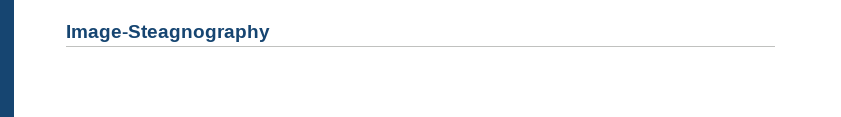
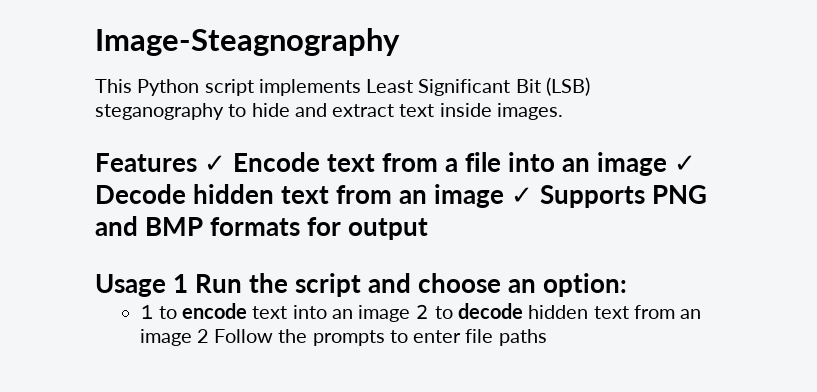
+ This Python script implements Least Significant Bit (LSB) steganography to hide and extract text inside images.
+ Features ✓ Encode text from a file into an image ✓ Decode hidden text from an image ✓ Supports PNG and BMP formats for output
+ Usage 1 Run the script and choose an option:
+ 1 to encode text into an image 2 to decode hidden text from an image 2 Follow the prompts to enter file paths

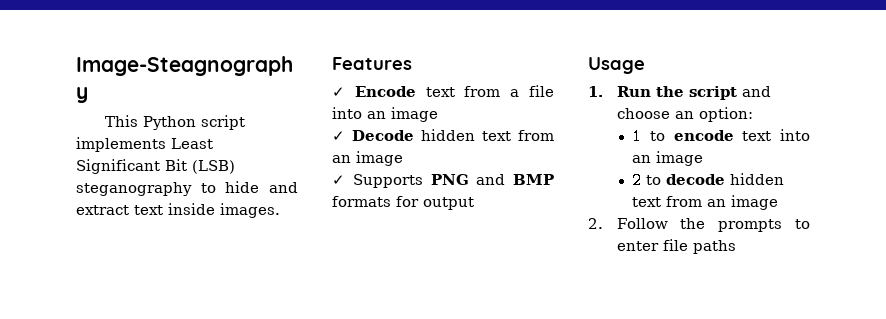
- Features ✓ Encode text from a file into an image ✓ Decode hidden text from an image ✓ Supports PNG and BMP formats for output
+ Features
+ ✓ Encode text from a file into an image
+ ✓ Decode hidden text from an image
+ ✓ Supports PNG and BMP formats for output
- Usage 1 Run the script and choose an option:
+ Usage
+ 1. Run the script and choose an option:
- 1 to encode text into an image 2 to decode hidden text from an image 2 Follow the prompts to enter file paths
+ 1 to encode text into an image
+ 2 to decode hidden text from an image
+ 2. Follow the prompts to enter file paths

